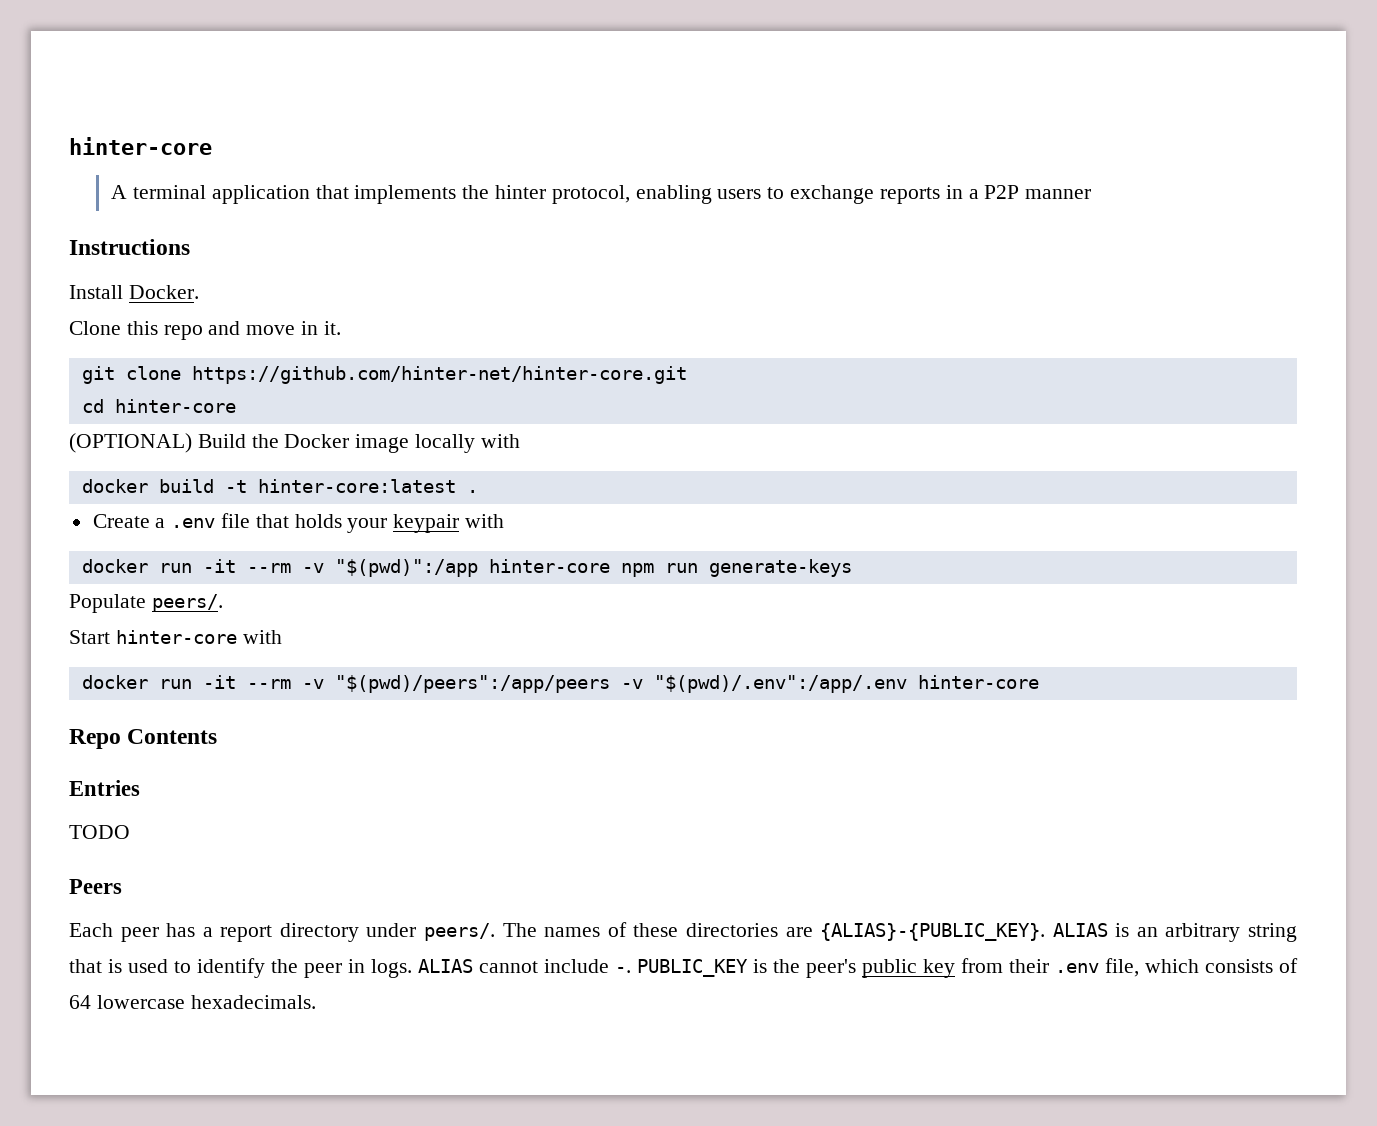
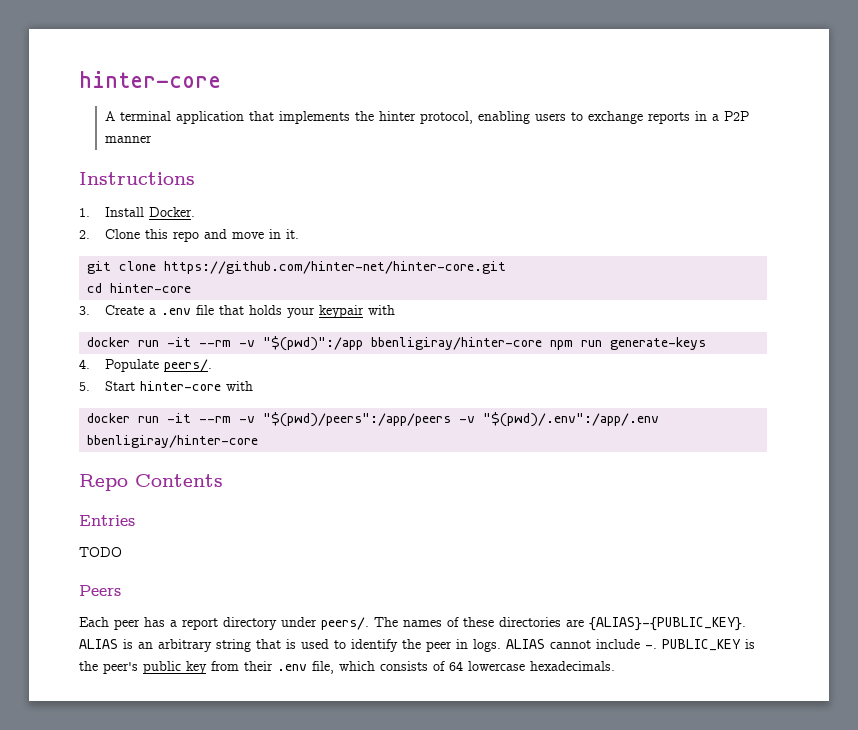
- Install Docker.
+ 1. Install Docker.
- Clone this repo and move in it.
+ 2. Clone this repo and move in it.
- (OPTIONAL) Build the Docker image locally with
- docker build -t hinter-core:latest .
- Create a .env file that holds your keypair with
+ 3. Create a .env file that holds your keypair with
- docker run -it --rm -v "$(pwd)":/app hinter-core npm run generate-keys
+ docker run -it --rm -v "$(pwd)":/app bbenligiray/hinter-core npm run generate-keys
- Populate peers/.
+ 4. Populate peers/.
- Start hinter-core with
+ 5. Start hinter-core with
- docker run -it --rm -v "$(pwd)/peers":/app/peers -v "$(pwd)/.env":/app/.env hinter-core
+ docker run -it --rm -v "$(pwd)/peers":/app/peers -v "$(pwd)/.env":/app/.env bbenligiray/hinter-core

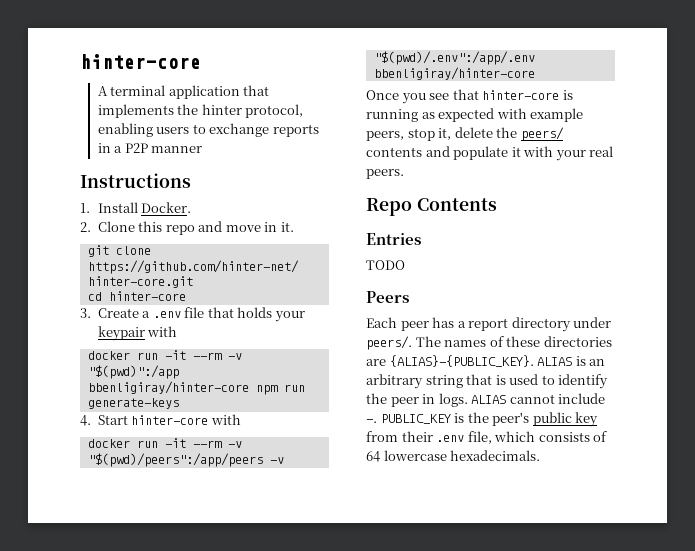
- 4. Populate peers/.
- 5. Start hinter-core with
+ 4. Start hinter-core with
+ Once you see that hinter-core is running as expected with example peers, stop it, delete the peers/ contents and populate it with your real peers.

